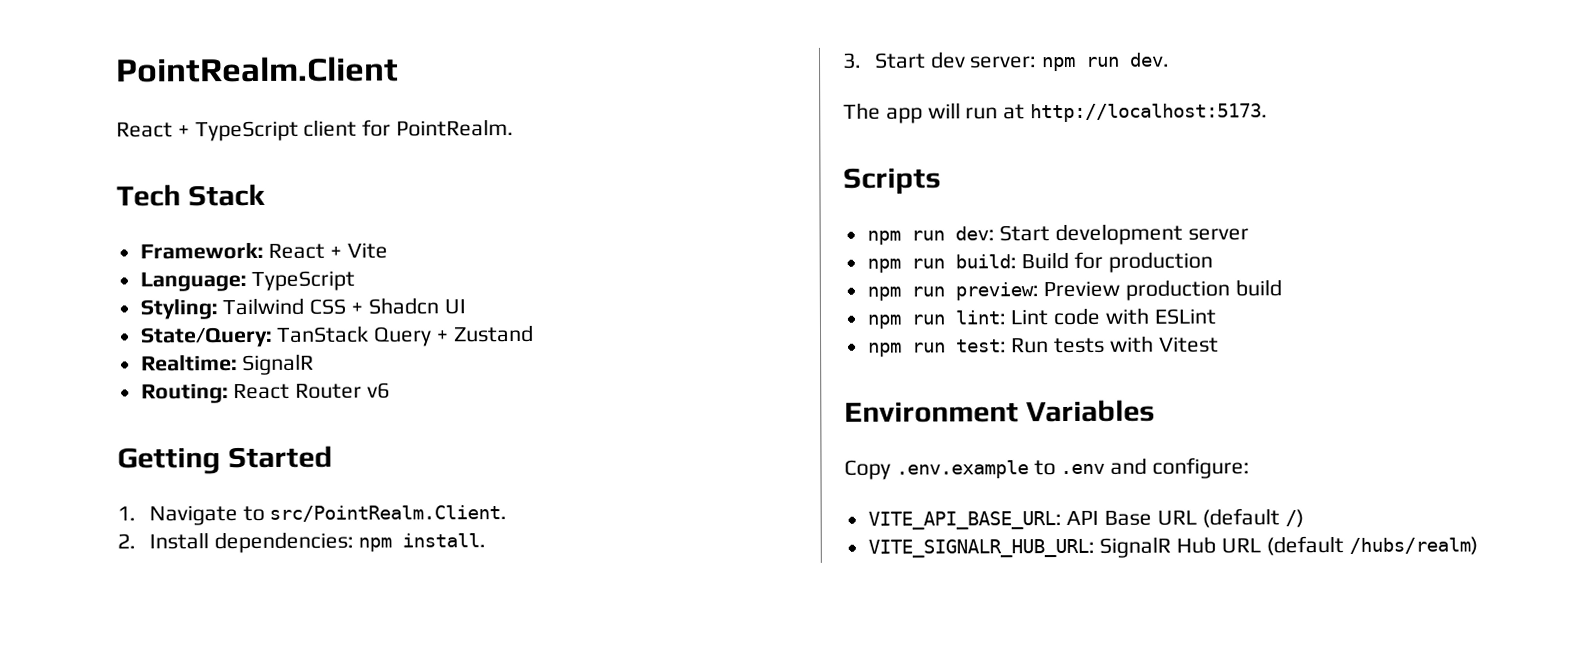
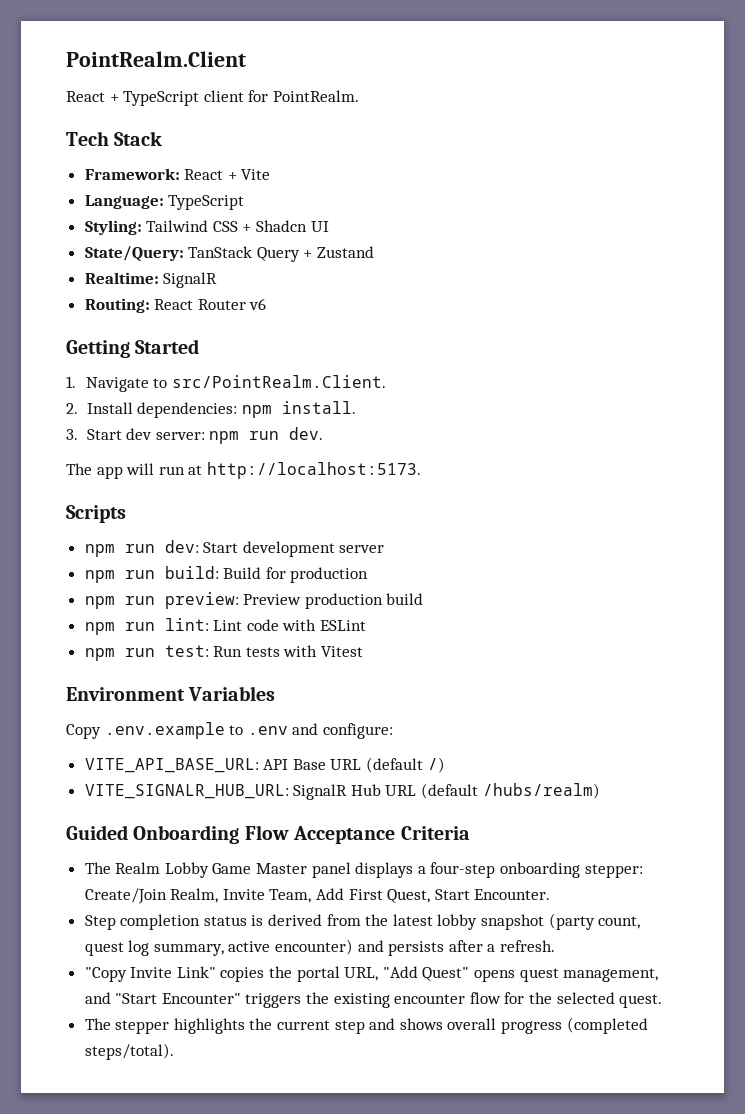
+ Guided Onboarding Flow Acceptance Criteria
+ The Realm Lobby Game Master panel displays a four-step onboarding stepper: Create/Join Realm, Invite Team, Add First Quest, Start Encounter.
+ Step completion status is derived from the latest lobby snapshot (party count, quest log summary, active encounter) and persists after a refresh.
+ "Copy Invite Link" copies the portal URL, "Add Quest" opens quest management, and "Start Encounter" triggers the existing encounter flow for the selected quest.
+ The stepper highlights the current step and shows overall progress (completed steps/total).

